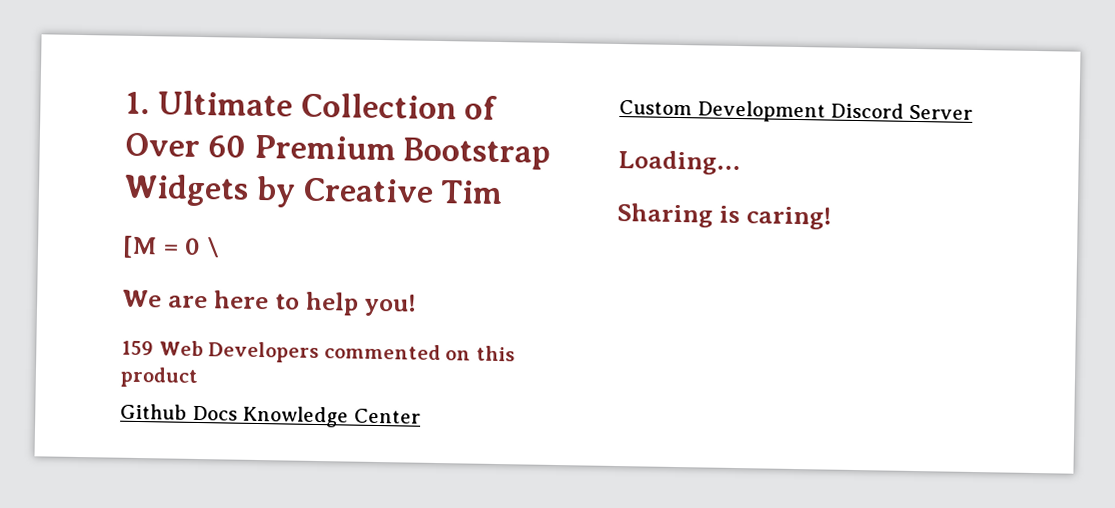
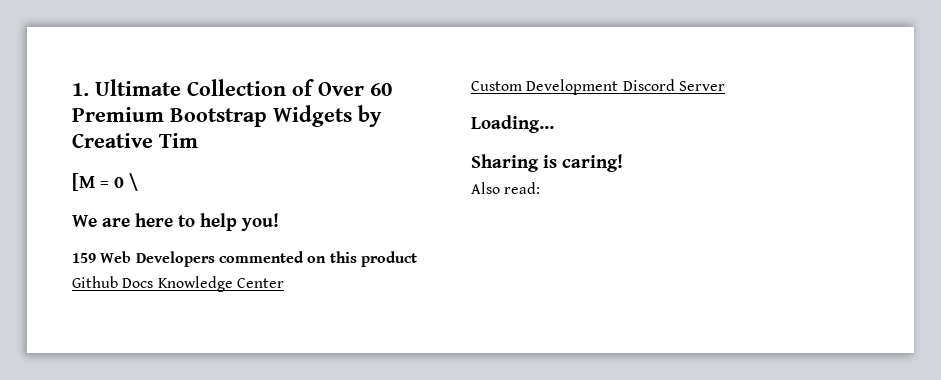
+ Also read:

